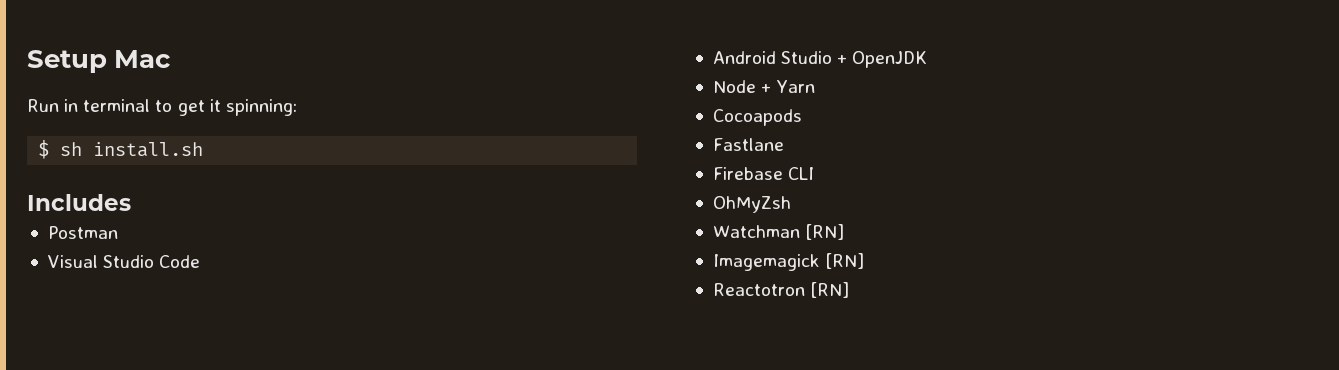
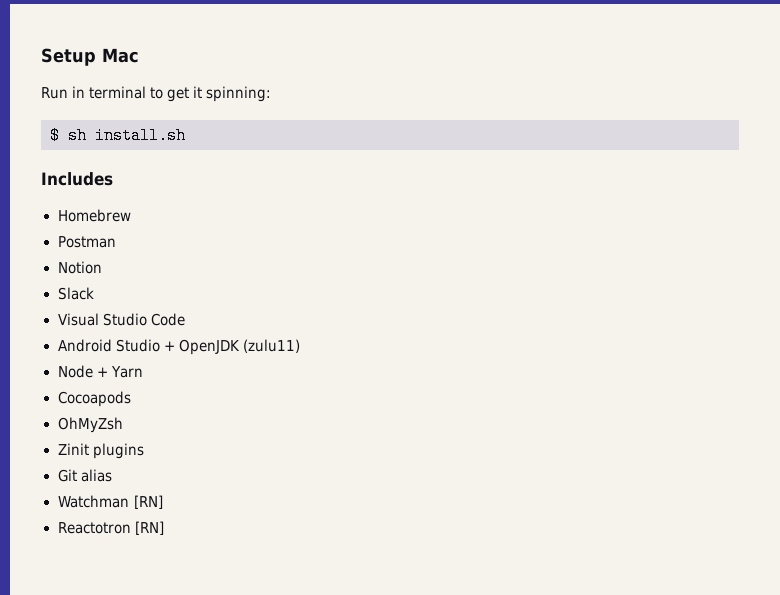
+ Homebrew
+ Notion
+ Slack
- Android Studio + OpenJDK
+ Android Studio + OpenJDK (zulu11)
- Fastlane
- Firebase CLI
  OhMyZsh
+ Zinit plugins
+ Git alias
- Imagemagick [RN]

